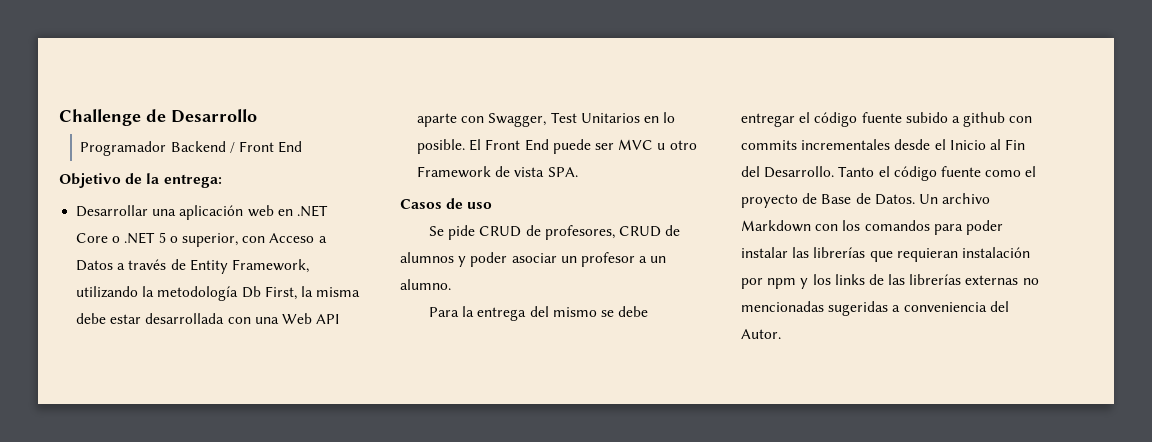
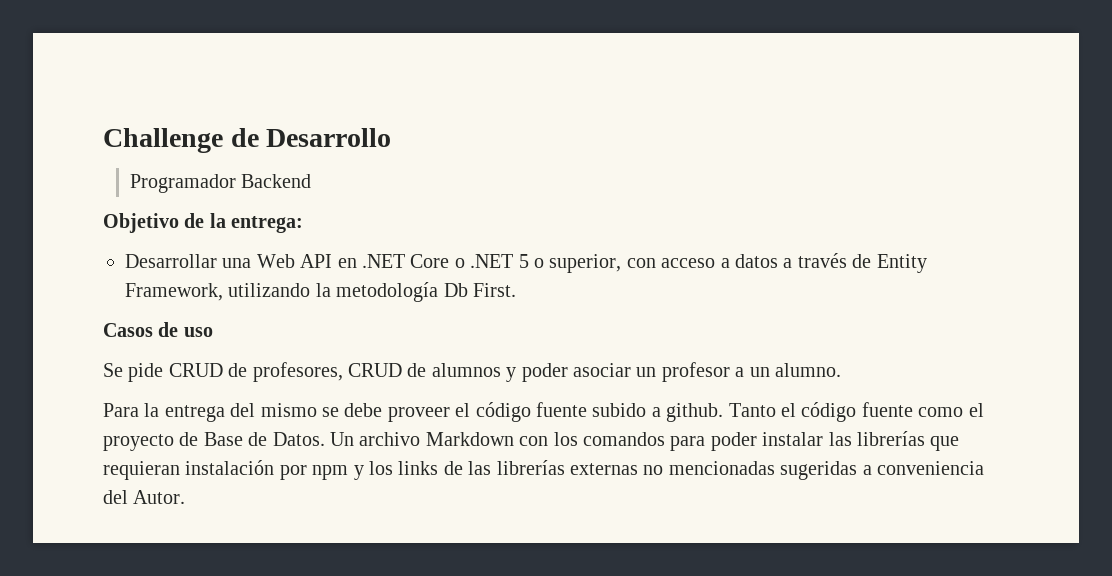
- Programador Backend / Front End
+ Programador Backend
- Desarrollar una aplicación web en .NET Core o .NET 5 o superior, con Acceso a Datos a través de Entity Framework, utilizando la metodología Db First, la misma debe estar desarrollada con una Web API aparte con Swagger, Test Unitarios en lo posible. El Front End puede ser MVC u otro Framework de vista SPA.
+ Desarrollar una Web API en .NET Core o .NET 5 o superior, con acceso a datos a través de Entity Framework, utilizando la metodología Db First.
- Para la entrega del mismo se debe entregar el código fuente subido a github con commits incrementales desde el Inicio al Fin del Desarrollo.
+ Para la entrega del mismo se debe proveer el código fuente subido a github.

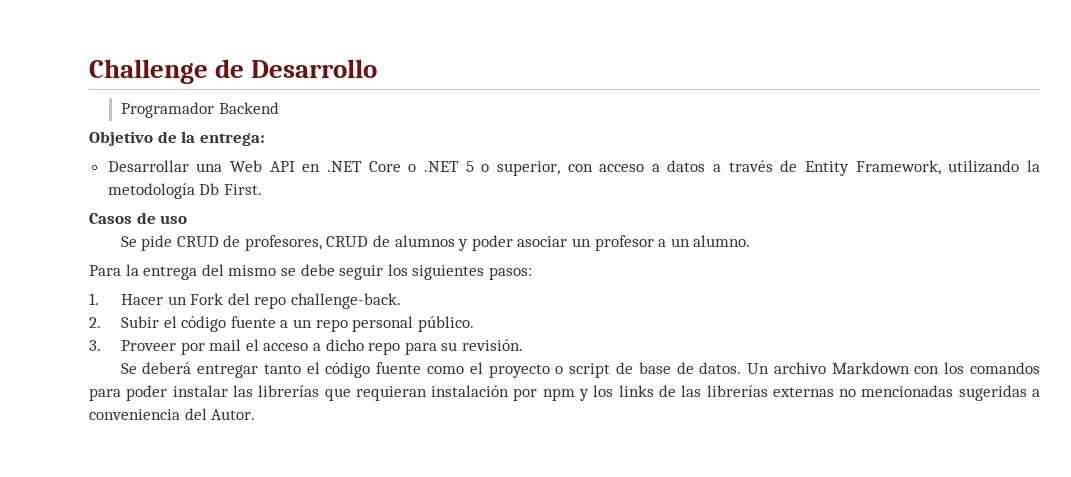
- Para la entrega del mismo se debe proveer el código fuente subido a github. Tanto el código fuente como el proyecto de Base de Datos.
+ Para la entrega del mismo se debe seguir los siguientes pasos:
+ 1. Hacer un Fork del repo challenge-back.
+ 2. Subir el código fuente a un repo personal público.
+ 3. Proveer por mail el acceso a dicho repo para su revisión.
+ Se deberá entregar tanto el código fuente como el proyecto o script de base de datos.

